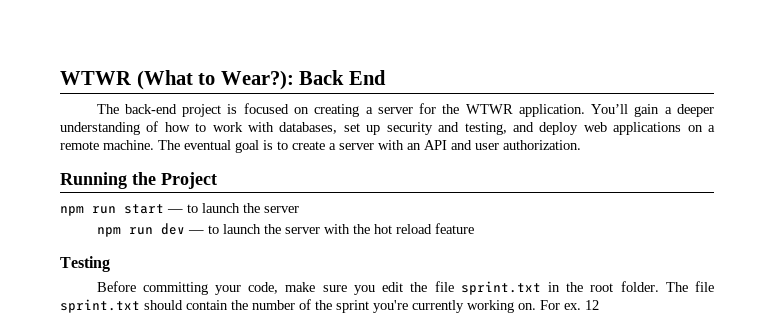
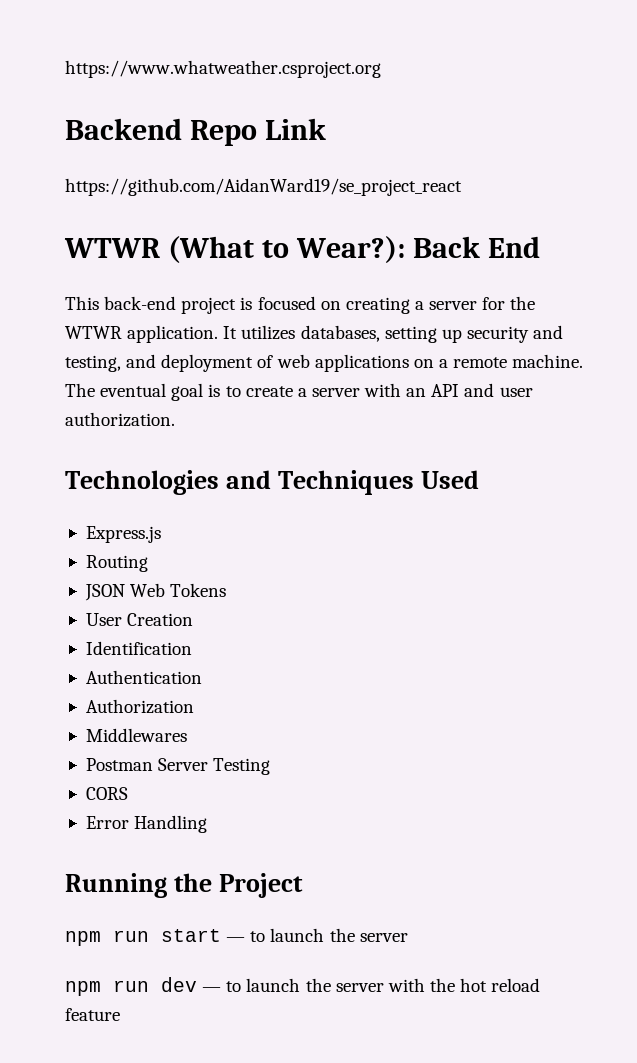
+ https://www.whatweather.csproject.org
+ Backend Repo Link
+ https://github.com/AidanWard19/se_project_react
- The back-end project is focused on creating a server for the WTWR application.
+ This back-end project is focused on creating a server for the WTWR application.
- You’ll gain a deeper understanding of how to work with databases, set up security and testing, and deploy web applications on a remote machine.
+ It utilizes databases, setting up security and testing, and deployment of web applications on a remote machine.
+ Technologies and Techniques Used
+ Express.js
+ Routing
+ JSON Web Tokens
+ User Creation
+ Identification
+ Authentication
+ Authorization
+ Middlewares
+ Postman Server Testing
+ CORS
+ Error Handling
- Testing
- Before committing your code, make sure you edit the file sprint.txt in the root folder. The file sprint.txt should contain the number of the sprint you're currently working on. For ex. 12

